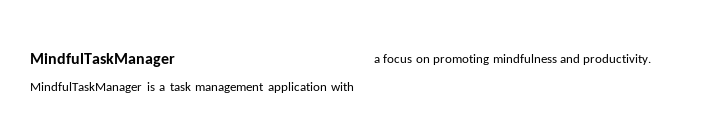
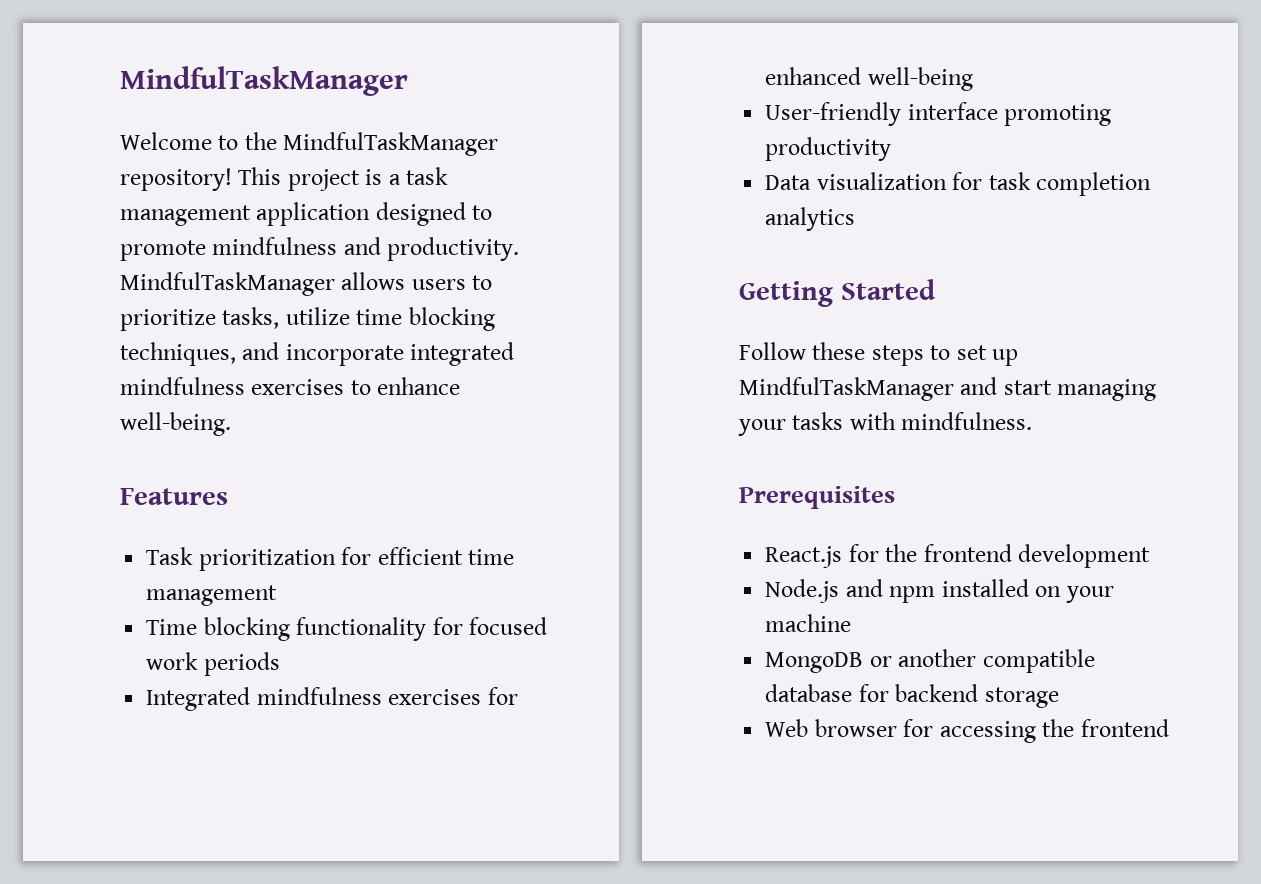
- MindfulTaskManager is a task management application with a focus on promoting mindfulness and productivity.
+ Welcome to the MindfulTaskManager repository! This project is a task management application designed to promote mindfulness and productivity. MindfulTaskManager allows users to prioritize tasks, utilize time blocking techniques, and incorporate integrated mindfulness exercises to enhance well-being.
+ Features
+ Task prioritization for efficient time management
+ Time blocking functionality for focused work periods
+ Integrated mindfulness exercises for enhanced well-being
+ User-friendly interface promoting productivity
+ Data visualization for task completion analytics
+ Getting Started
+ Follow these steps to set up MindfulTaskManager and start managing your tasks with mindfulness.
+ Prerequisites
+ React.js for the frontend development
+ Node.js and npm installed on your machine
+ MongoDB or another compatible database for backend storage
+ Web browser for accessing the frontend

